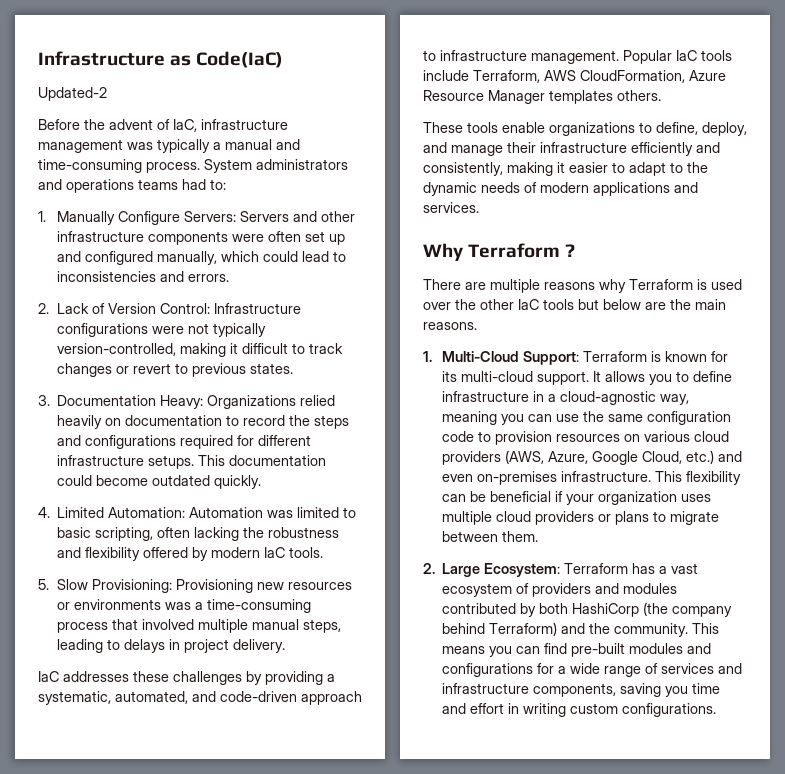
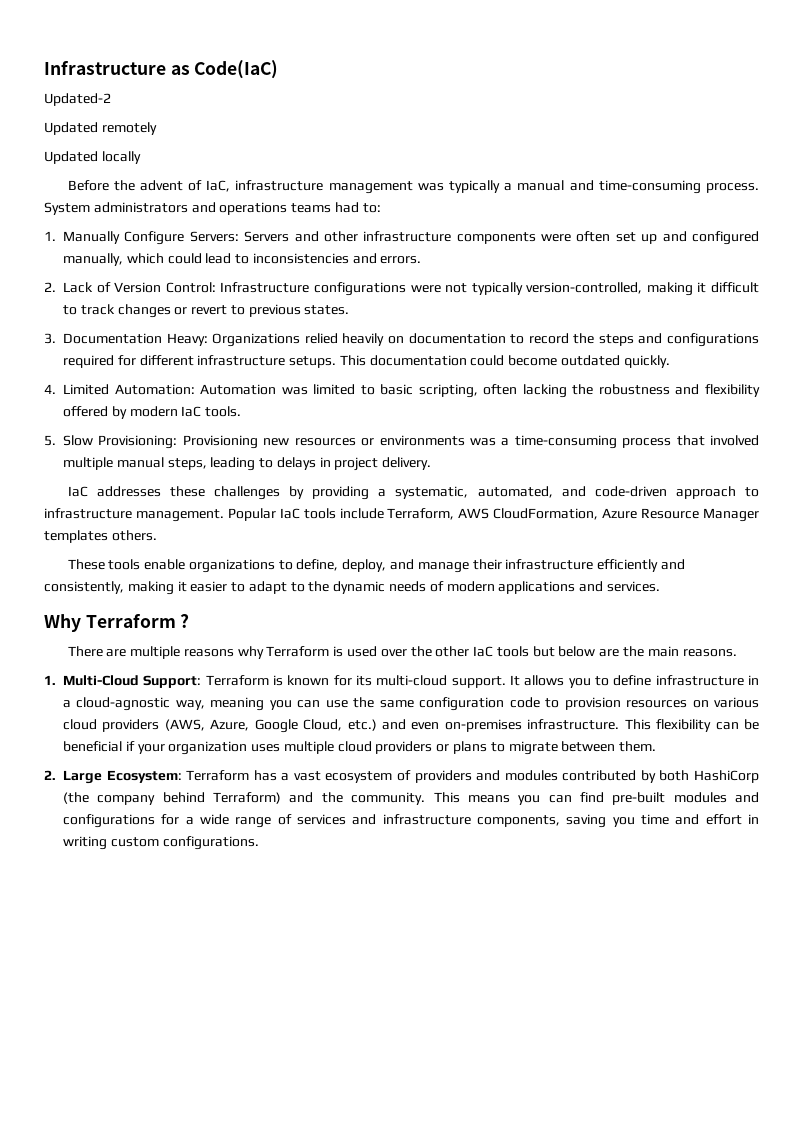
+ Updated remotely
+ Updated locally

